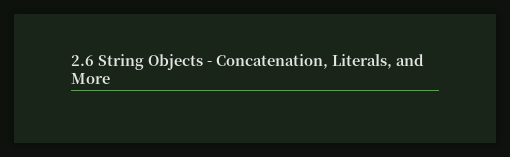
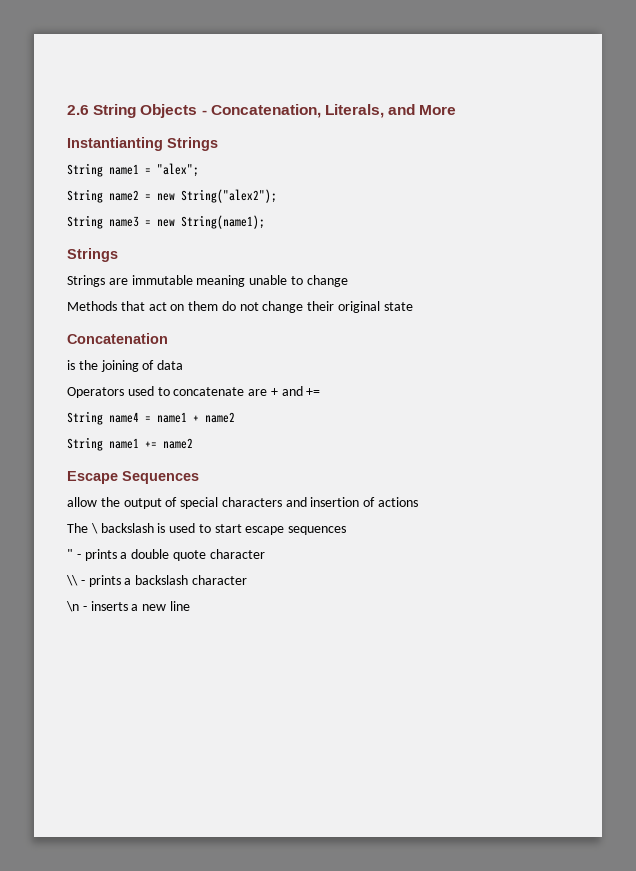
+ Instantianting Strings
+ String name1 = "alex";
+ String name2 = new String("alex2");
+ String name3 = new String(name1);
+ Strings
+ Strings are immutable meaning unable to change
+ Methods that act on them do not change their original state
+ Concatenation
+ is the joining of data
+ Operators used to concatenate are + and +=
+ String name4 = name1 + name2
+ String name1 += name2
+ Escape Sequences
+ allow the output of special characters and insertion of actions
+ The \ backslash is used to start escape sequences
+ " - prints a double quote character
+ \\ - prints a backslash character
+ \n - inserts a new line

